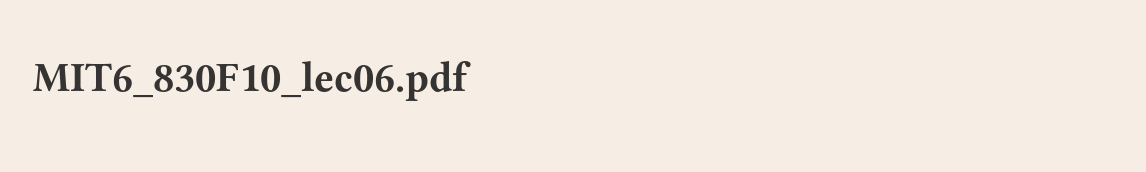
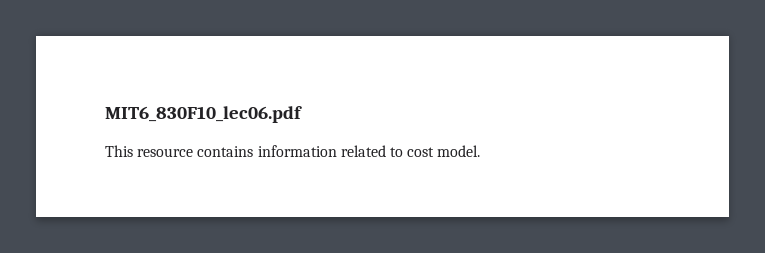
+ This resource contains information related to cost model.

